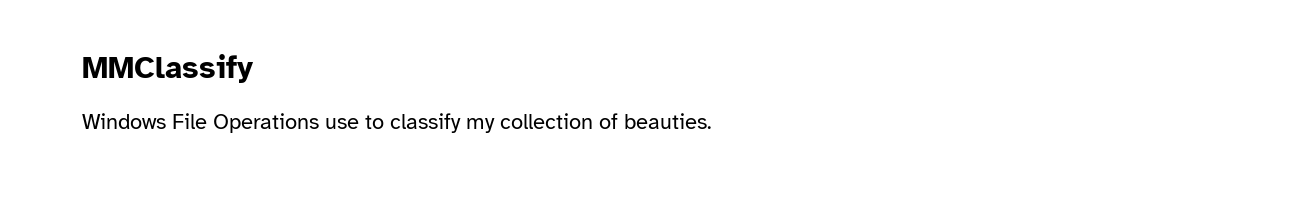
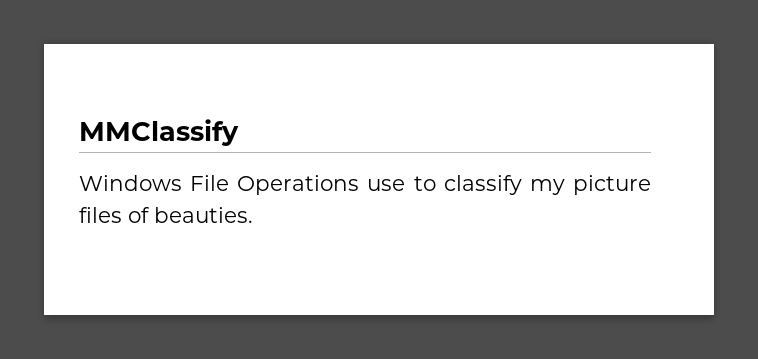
- Windows File Operations use to classify my collection of beauties.
+ Windows File Operations use to classify my picture files of beauties.

